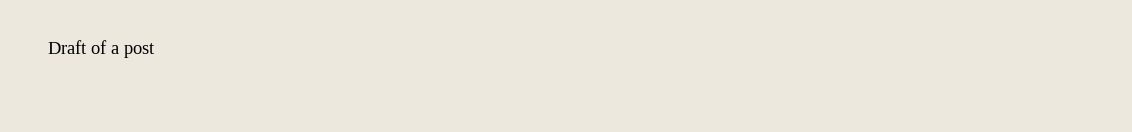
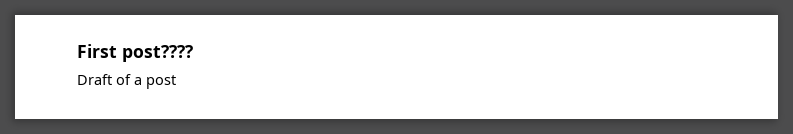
+ First post????

